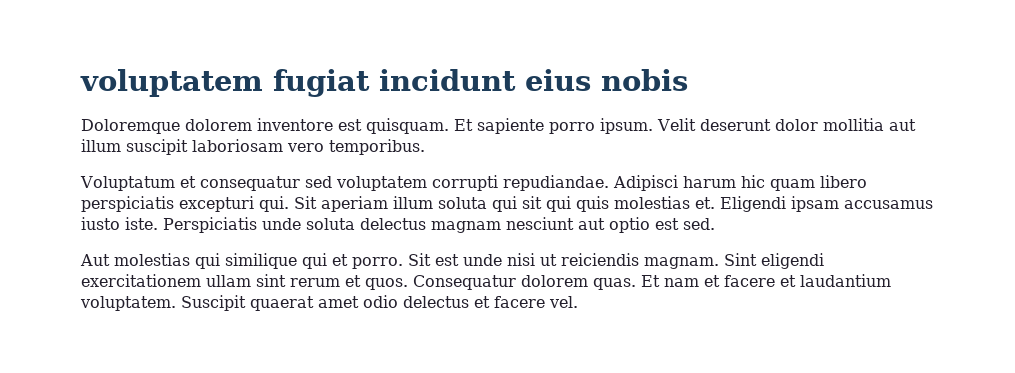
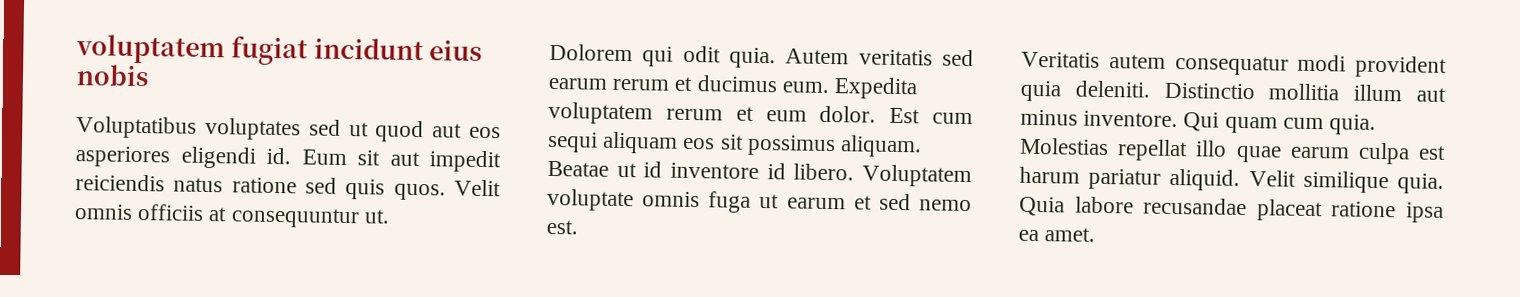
- Doloremque dolorem inventore est quisquam. Et sapiente porro ipsum. Velit deserunt dolor mollitia aut illum suscipit laboriosam vero temporibus.
- Voluptatum et consequatur sed voluptatem corrupti repudiandae. Adipisci harum hic quam libero perspiciatis excepturi qui. Sit aperiam illum soluta qui sit qui quis molestias et. Eligendi ipsam accusamus iusto iste. Perspiciatis unde soluta delectus magnam nesciunt aut optio est sed.
- Aut molestias qui similique qui et porro. Sit est unde nisi ut reiciendis magnam. Sint eligendi exercitationem ullam sint rerum et quos. Consequatur dolorem quas. Et nam et facere et laudantium voluptatem. Suscipit quaerat amet odio delectus et facere vel.
+ Voluptatibus voluptates sed ut quod aut eos asperiores eligendi id. Eum sit aut impedit reiciendis natus ratione sed quis quos. Velit omnis officiis at consequuntur ut.
+ Dolorem qui odit quia. Autem veritatis sed earum rerum et ducimus eum. Expedita voluptatem rerum et eum dolor. Est cum sequi aliquam eos sit possimus aliquam. Beatae ut id inventore id libero. Voluptatem voluptate omnis fuga ut earum et sed nemo est.
+ Veritatis autem consequatur modi provident quia deleniti. Distinctio mollitia illum aut minus inventore. Qui quam cum quia. Molestias repellat illo quae earum culpa est harum pariatur aliquid. Velit similique quia. Quia labore recusandae placeat ratione ipsa ea amet.

